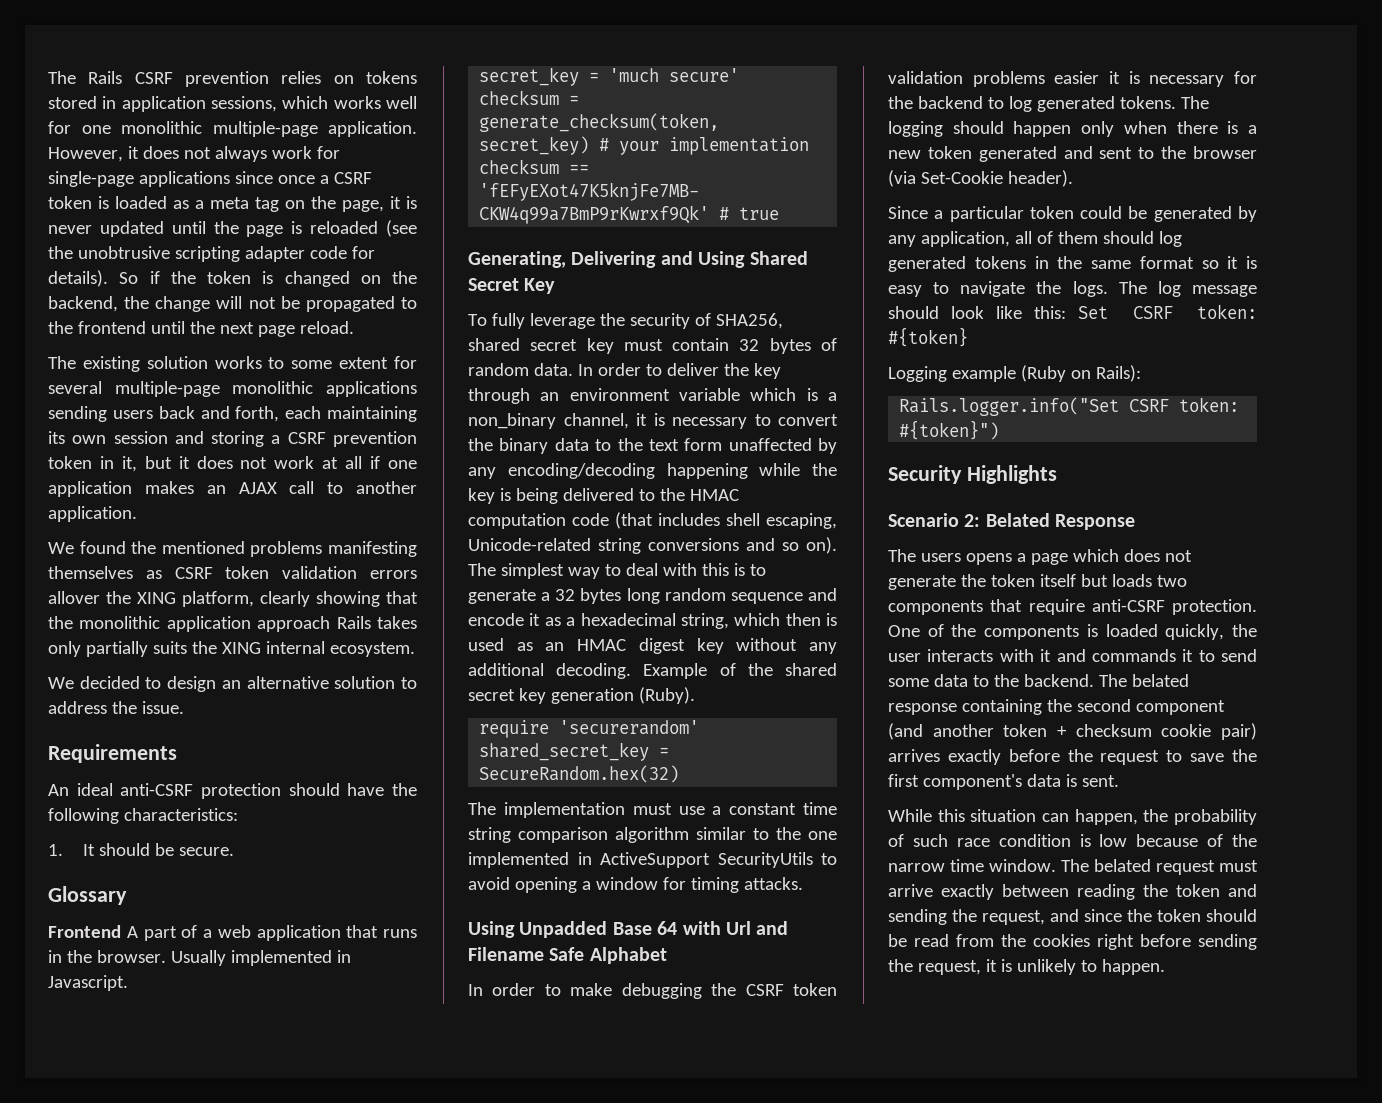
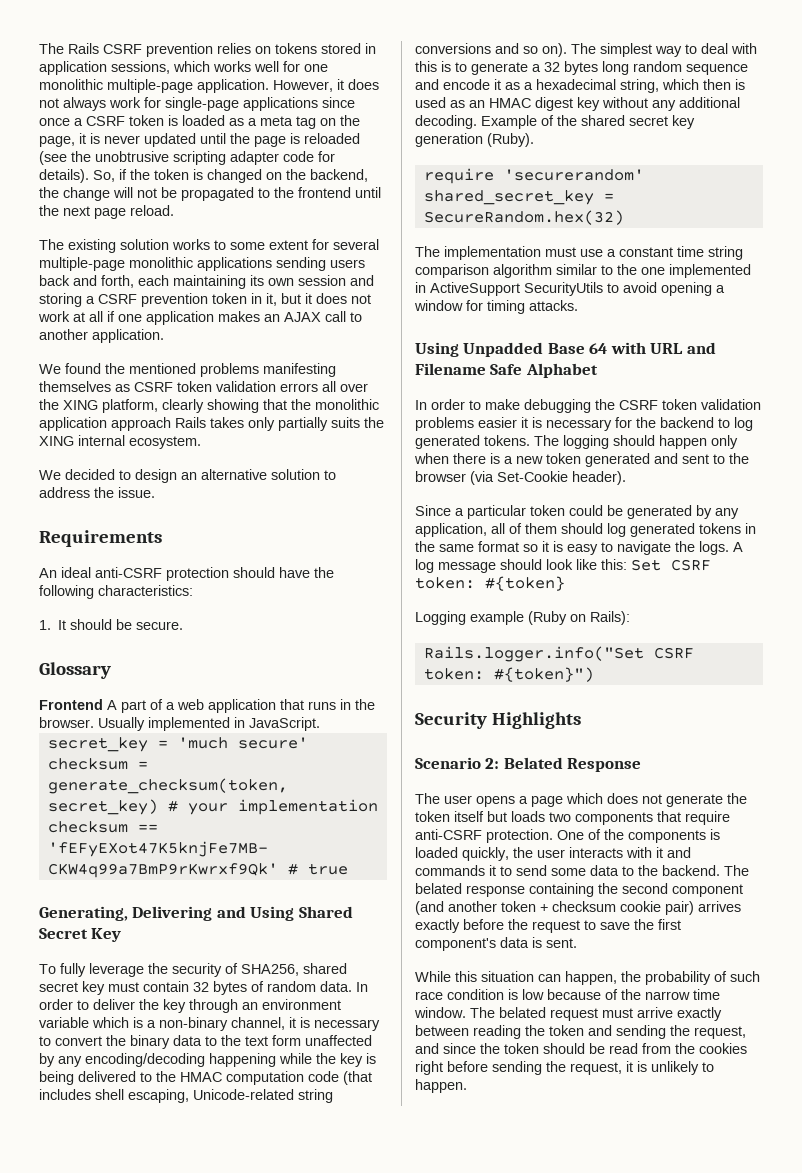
- So if the token is changed on the backend, the change will not be propagated to the frontend until the next page reload.
+ So, if the token is changed on the backend, the change will not be propagated to the frontend until the next page reload.
- We found the mentioned problems manifesting themselves as CSRF token validation errors allover the XING platform, clearly showing that the monolithic application approach Rails takes only partially suits the XING internal ecosystem.
+ We found the mentioned problems manifesting themselves as CSRF token validation errors all over the XING platform, clearly showing that the monolithic application approach Rails takes only partially suits the XING internal ecosystem.
- Usually implemented in Javascript.
+ Usually implemented in JavaScript.
- In order to deliver the key through an environment variable which is a non_binary channel, it is necessary to convert the binary data to the text form unaffected by any encoding/decoding happening while the key is being delivered to the HMAC computation code (that includes shell escaping, Unicode-related string conversions and so on).
+ In order to deliver the key through an environment variable which is a non-binary channel, it is necessary to convert the binary data to the text form unaffected by any encoding/decoding happening while the key is being delivered to the HMAC computation code (that includes shell escaping, Unicode-related string conversions and so on).
- Using Unpadded Base 64 with Url and Filename Safe Alphabet
+ Using Unpadded Base 64 with URL and Filename Safe Alphabet
- The log message should look like this: Set CSRF token: #{token}
+ A log message should look like this: Set CSRF token: #{token}
- The users opens a page which does not generate the token itself but loads two components that require anti-CSRF protection.
+ The user opens a page which does not generate the token itself but loads two components that require anti-CSRF protection.

